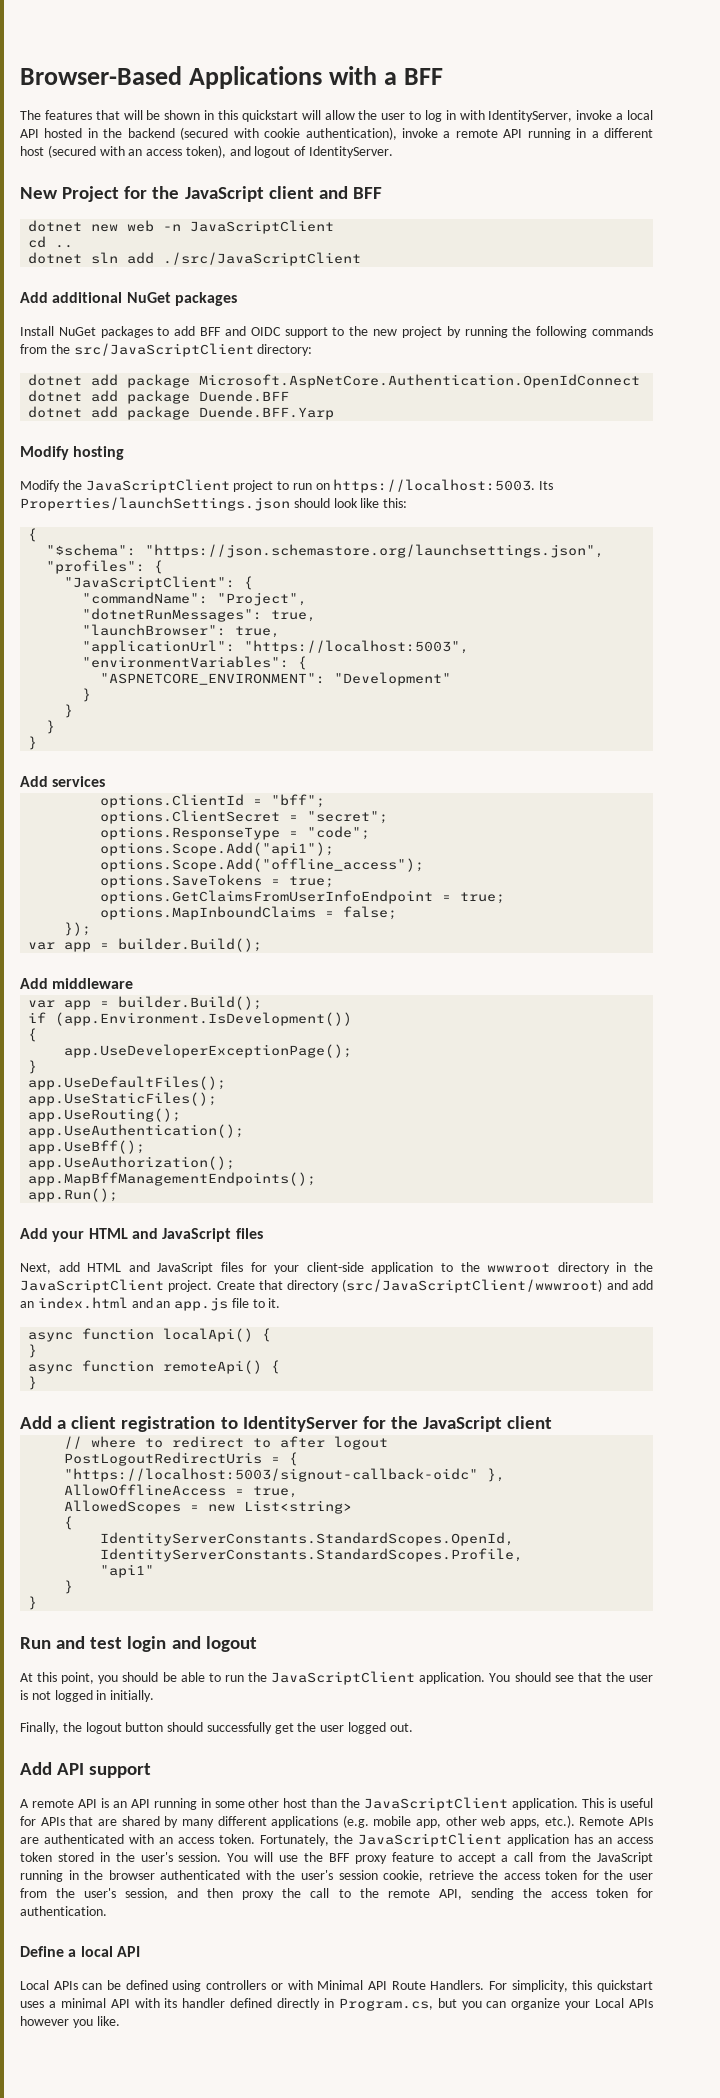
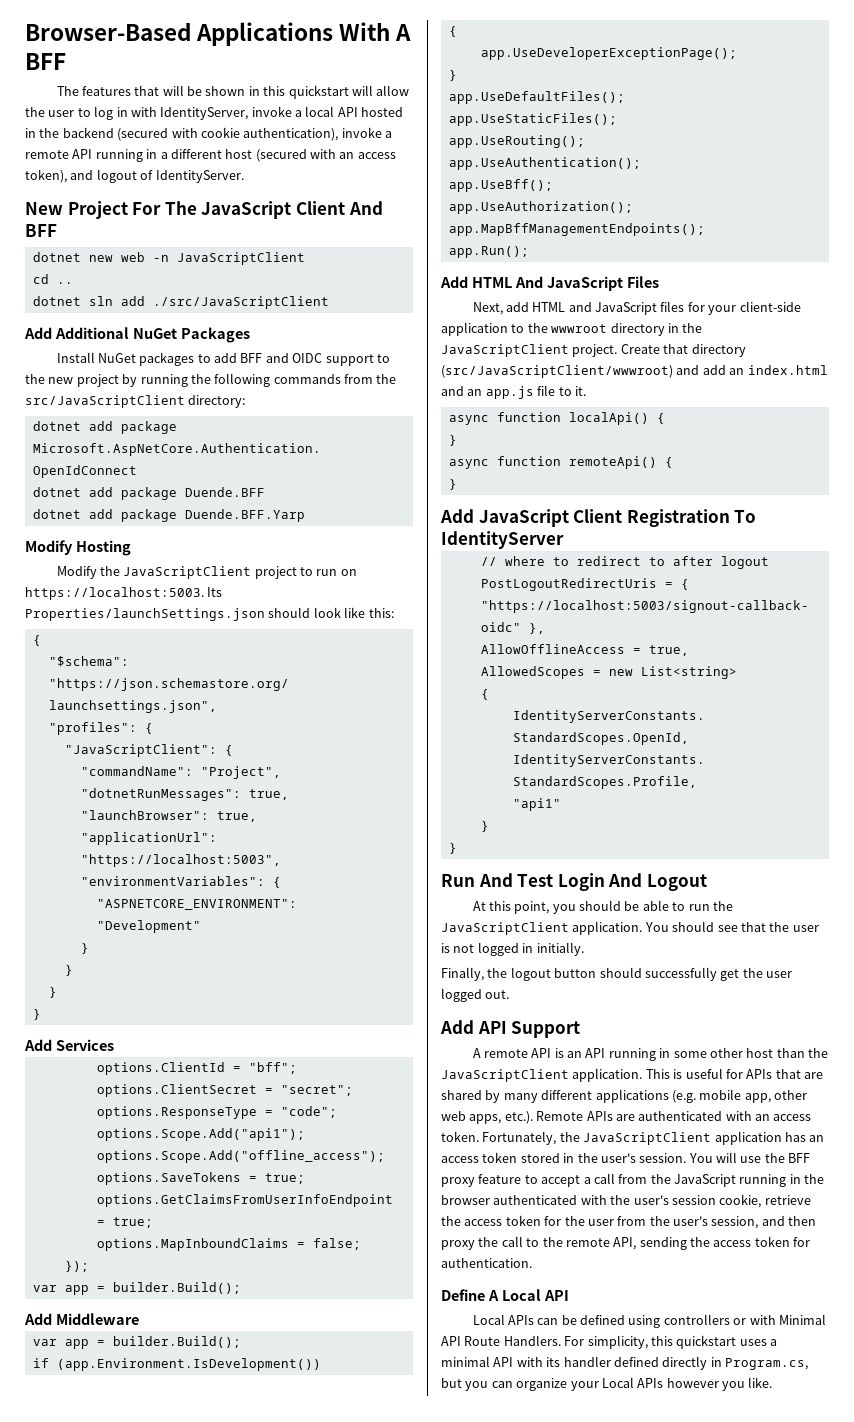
- Browser-Based Applications with a BFF
+ Browser-Based Applications With A BFF
- New Project for the JavaScript client and BFF
+ New Project For The JavaScript Client And BFF
- Add additional NuGet packages
+ Add Additional NuGet Packages
- Modify hosting
+ Modify Hosting
- Add services
+ Add Services
- Add middleware
+ Add Middleware
- Add your HTML and JavaScript files
+ Add HTML And JavaScript Files
- Add a client registration to IdentityServer for the JavaScript client
+ Add JavaScript Client Registration To IdentityServer
- Run and test login and logout
+ Run And Test Login And Logout
- Add API support
+ Add API Support
- Define a local API
+ Define A Local API

